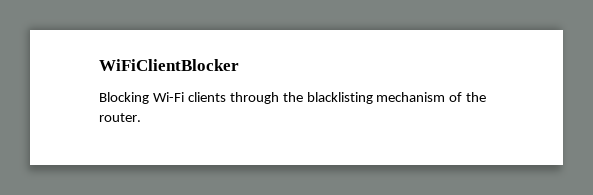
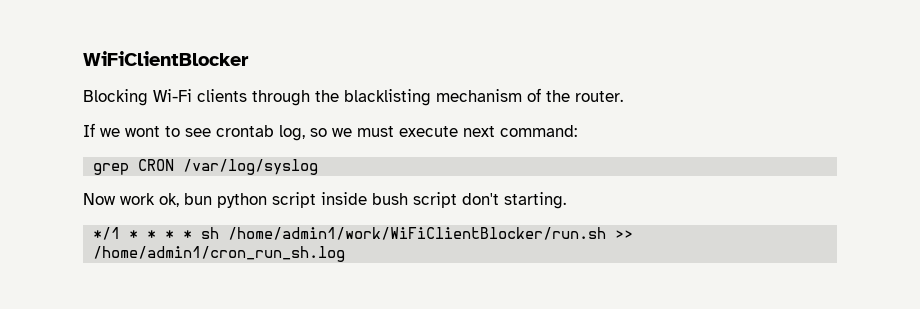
+ If we wont to see crontab log, so we must execute next command:
+ grep CRON /var/log/syslog
+ Now work ok, bun python script inside bush script don't starting.
+ */1 * * * * sh /home/admin1/work/WiFiClientBlocker/run.sh >> /home/admin1/cron_run_sh.log

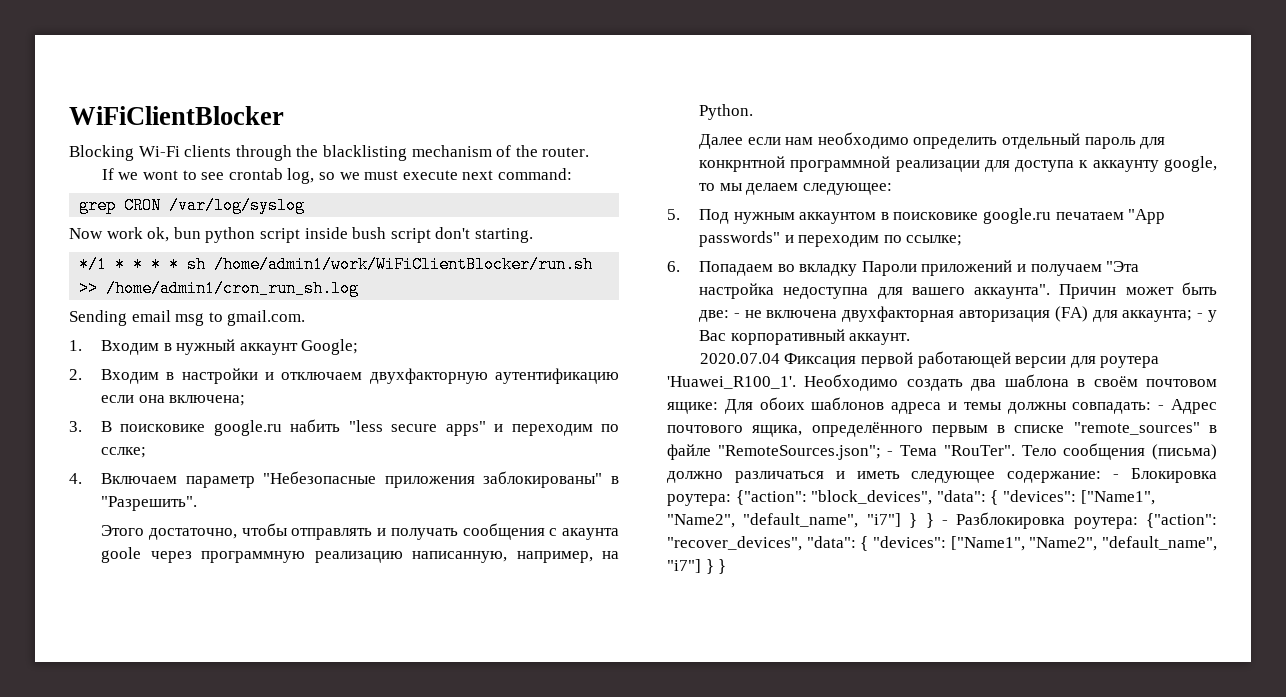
+ Sending email msg to gmail.com.
+ 1. Входим в нужный аккаунт Google;
+ 2. Входим в настройки и отключаем двухфакторную аутентификацию если она включена;
+ 3. В поисковике google.ru набить "less secure apps" и переходим по сслке;
+ 4. Включаем параметр "Небезопасные приложения заблокированы" в "Разрешить".
+ Этого достаточно, чтобы отправлять и получать сообщения с акаунта goole через программную реализацию написанную, например, на Python.
+ Далее если нам необходимо определить отдельный пароль для конкрнтной программной реализации для доступа к аккаунту google, то мы делаем следующее:
+ 5. Под нужным аккаунтом в поисковике google.ru печатаем "App passwords" и переходим по ссылке;
+ 6. Попадаем во вкладку Пароли приложений и получаем "Эта настройка недоступна для вашего аккаунта". Причин может быть две: - не включена двухфакторная авторизация (FA) для аккаунта; - у Вас корпоративный аккаунт.
+ 2020.07.04 Фиксация первой работающей версии для роутера 'Huawei_R100_1'. Необходимо создать два шаблона в своём почтовом ящике: Для обоих шаблонов адреса и темы должны совпадать: - Адрес почтового ящика, определённого первым в списке "remote_sources" в файле "RemoteSources.json"; - Тема "RouTer". Тело сообщения (письма) должно различаться и иметь следующее содержание: - Блокировка роутера: {"action": "block_devices", "data": { "devices": ["Name1", "Name2", "default_name", "i7"] } } - Разблокировка роутера: {"action": "recover_devices", "data": { "devices": ["Name1", "Name2", "default_name", "i7"] } }

